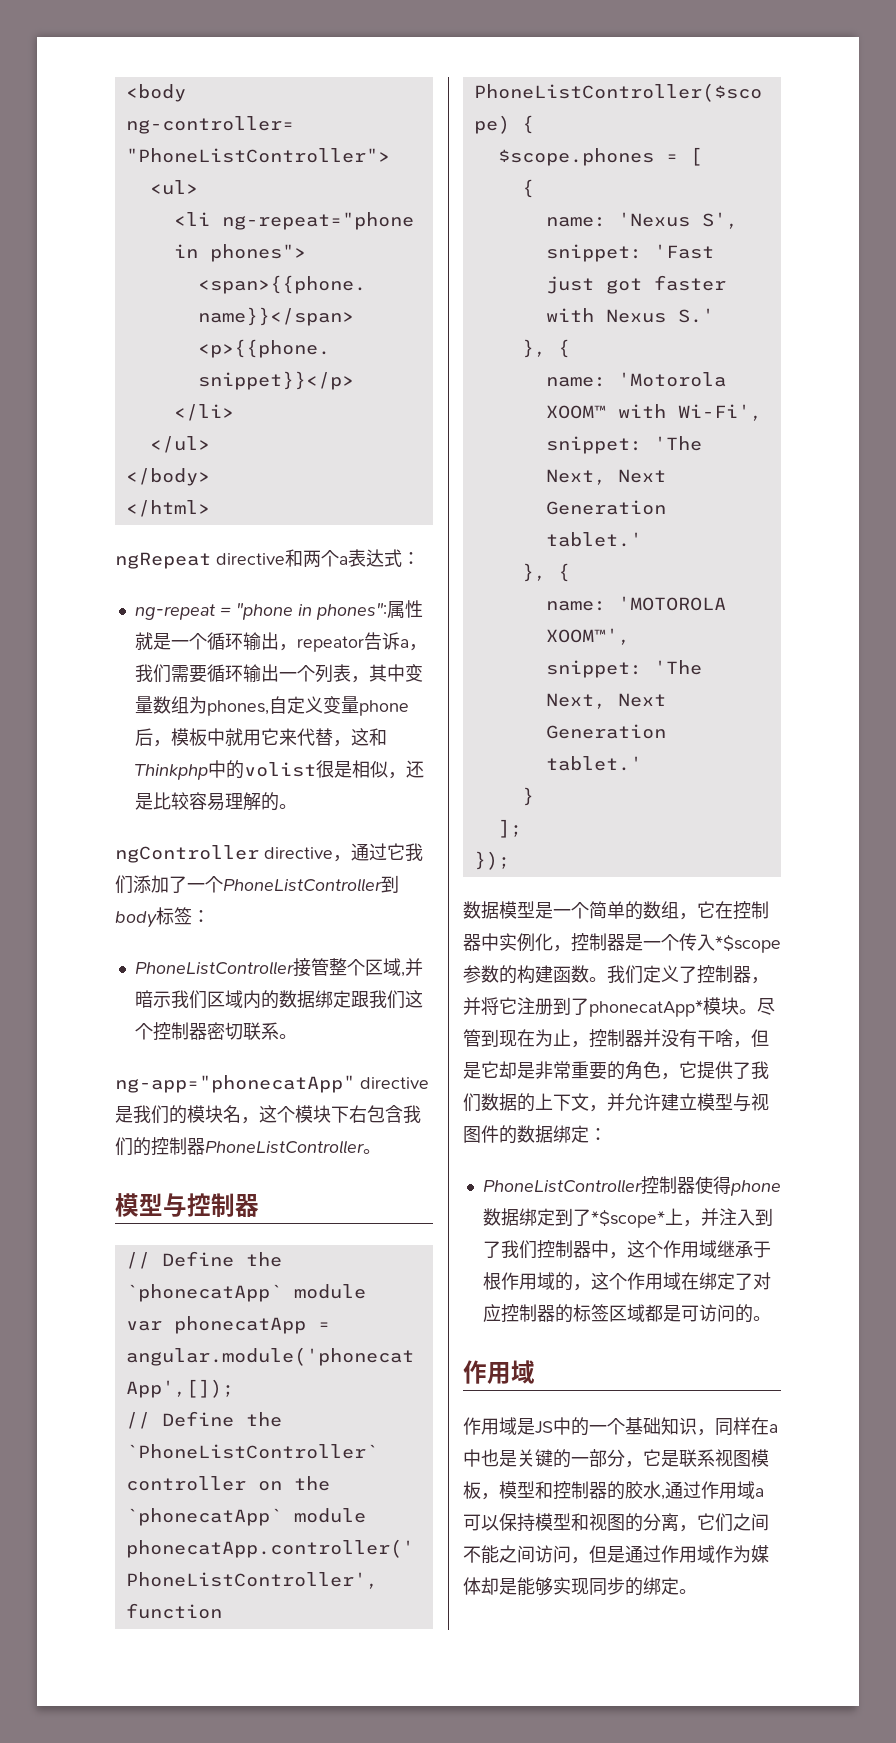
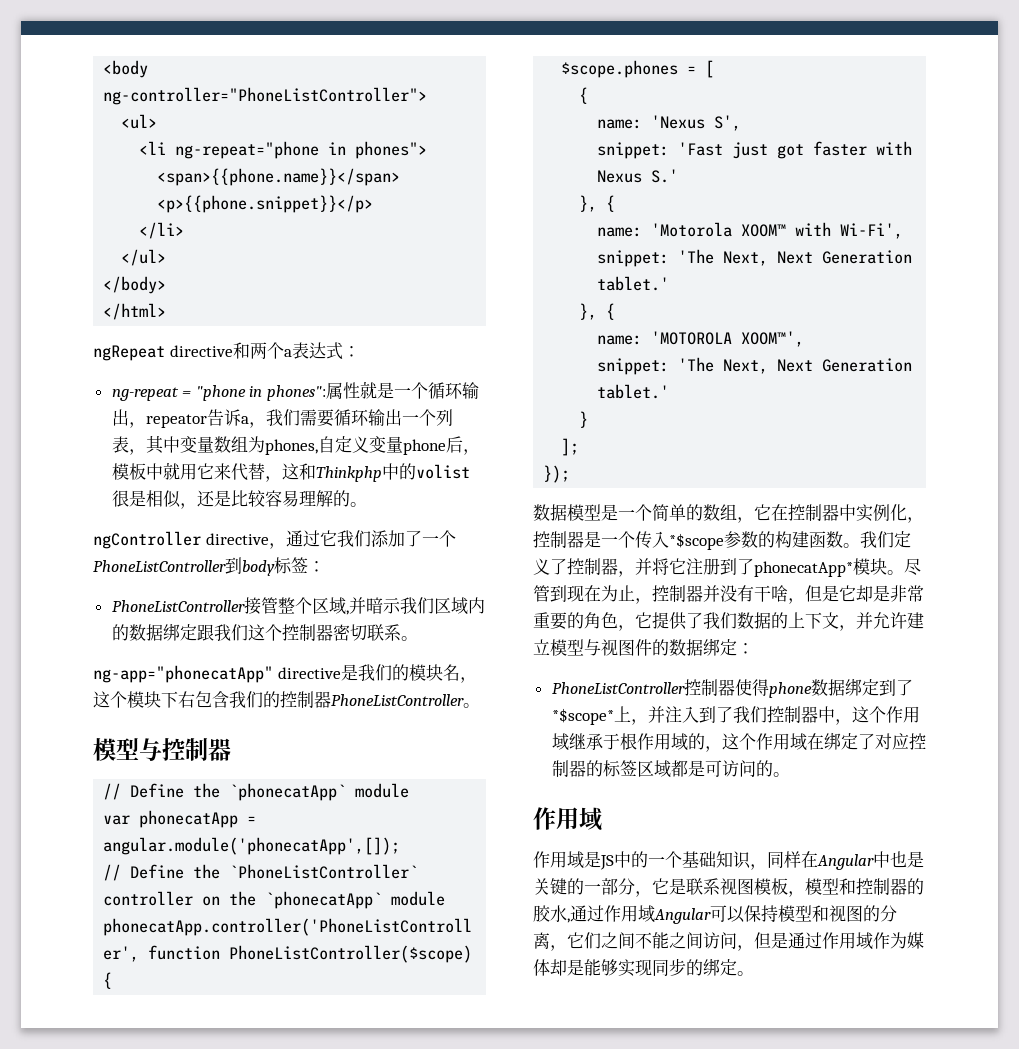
- 作用域是JS中的一个基础知识，同样在a中也是关键的一部分，它是联系视图模板，模型和控制器的胶水,通过作用域a可以保持模型和视图的分离，它们之间不能之间访问，但是通过作用域作为媒体却是能够实现同步的绑定。
+ 作用域是JS中的一个基础知识，同样在Angular中也是关键的一部分，它是联系视图模板，模型和控制器的胶水,通过作用域Angular可以保持模型和视图的分离，它们之间不能之间访问，但是通过作用域作为媒体却是能够实现同步的绑定。

